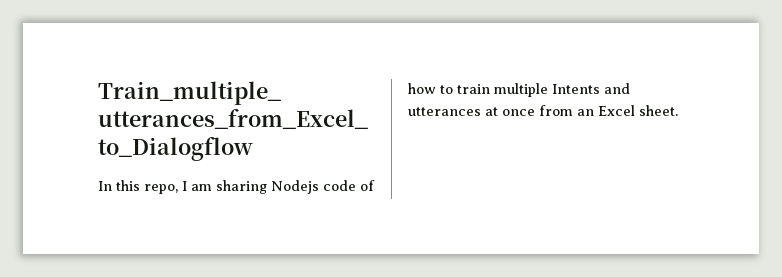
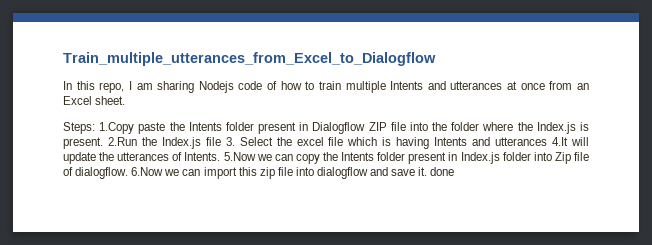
+ Steps: 1.Copy paste the Intents folder present in Dialogflow ZIP file into the folder where the Index.js is present. 2.Run the Index.js file 3. Select the excel file which is having Intents and utterances 4.It will update the utterances of Intents. 5.Now we can copy the Intents folder present in Index.js folder into Zip file of dialogflow. 6.Now we can import this zip file into dialogflow and save it. done

